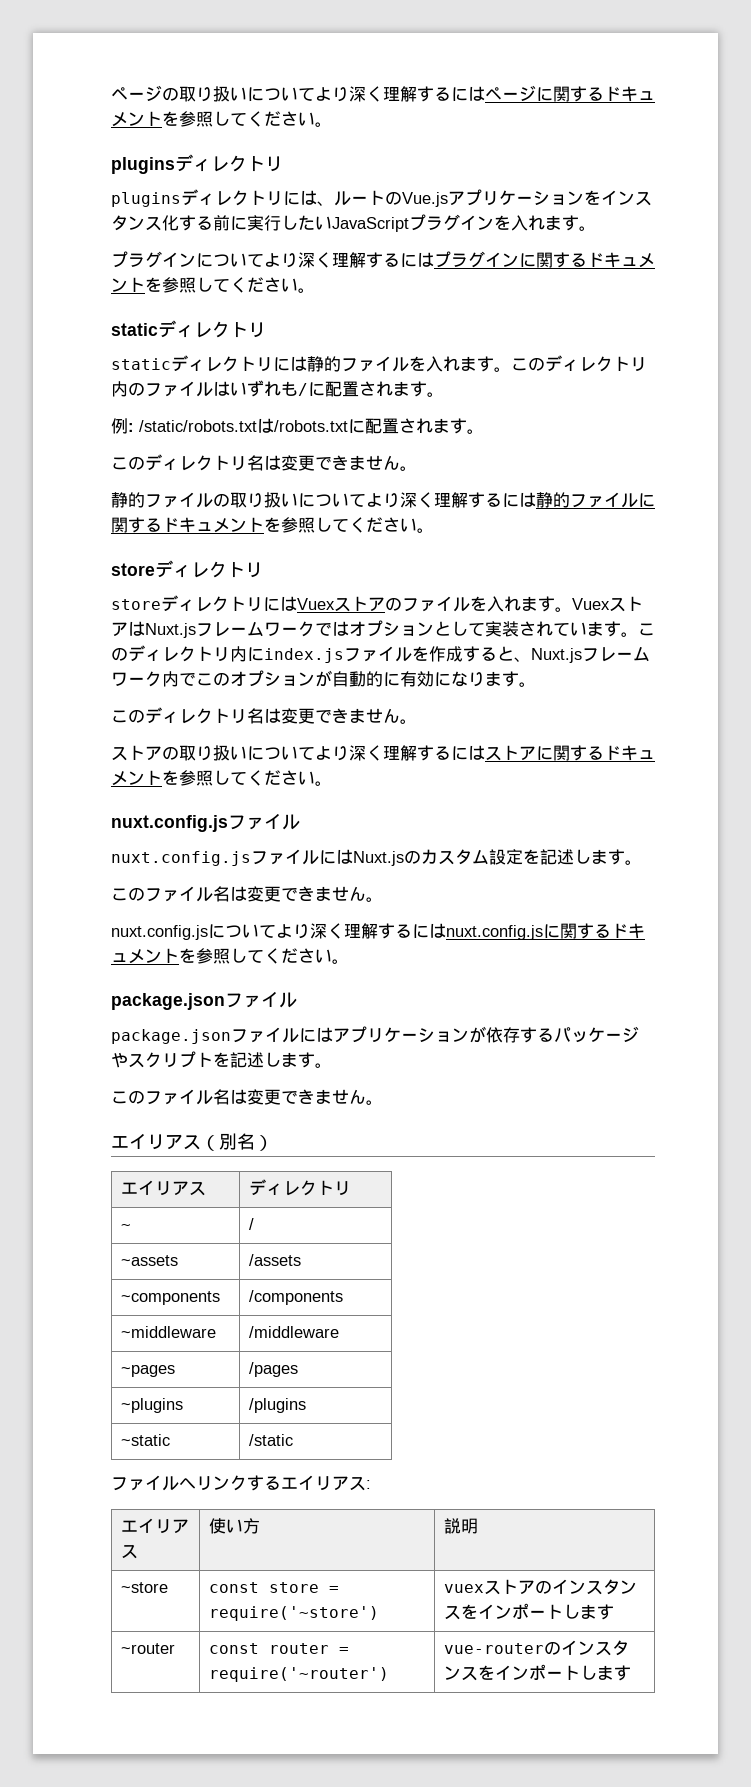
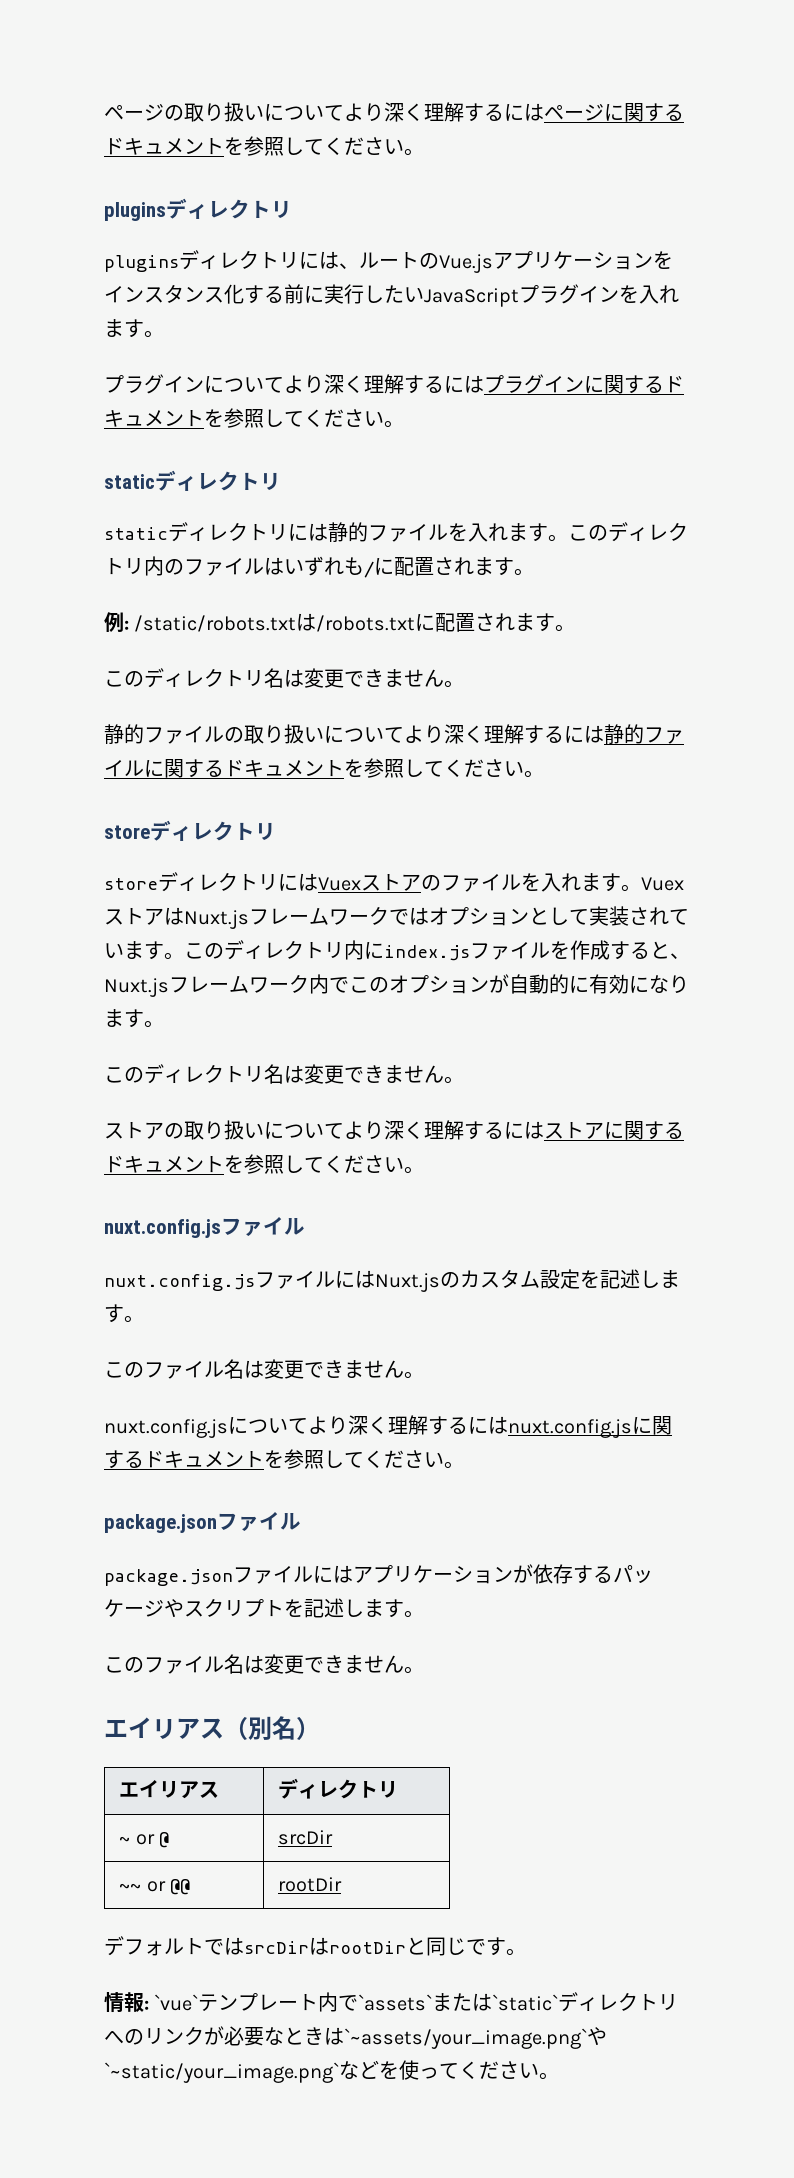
- ~ | /
- ~assets | /assets
- ~components | /components
- ~middleware | /middleware
- ~pages | /pages
- ~plugins | /plugins
- ~static | /static
- ファイルへリンクするエイリアス:
- エイリアス | 使い方 | 説明
- ~store | const store = require('~store') | vuexストアのインスタンスをインポートします
- ~router | const router = require('~router') | vue-routerのインスタンスをインポートします
+ ~ or @ | srcDir
+ ~~ or @@ | rootDir
+ デフォルトではsrcDirはrootDirと同じです。
+ 情報: `vue`テンプレート内で`assets`または`static`ディレクトリへのリンクが必要なときは`~assets/your_image.png`や`~static/your_image.png`などを使ってください。

